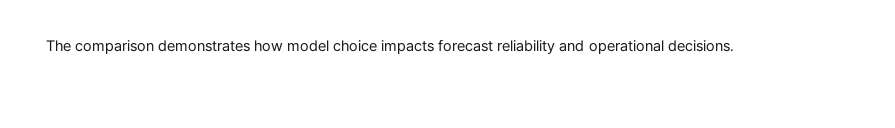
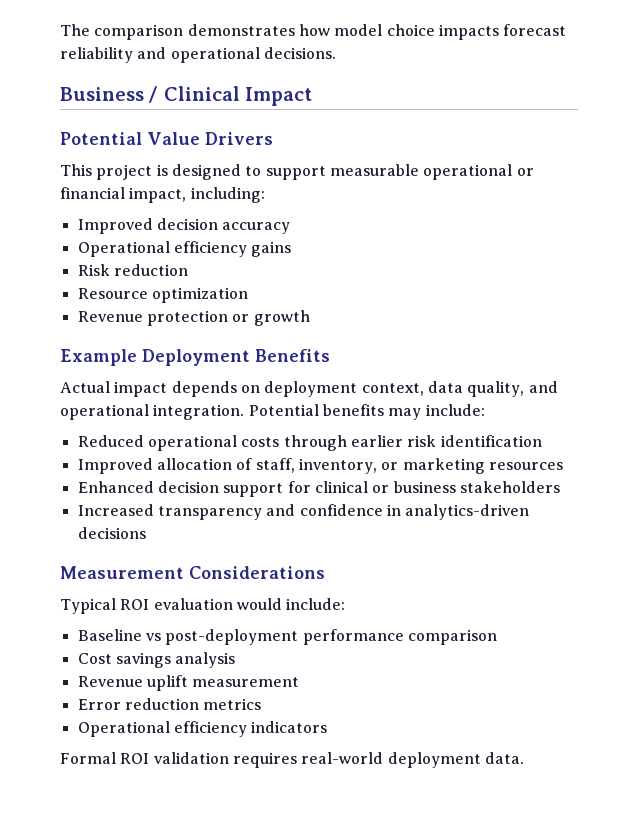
+ Business / Clinical Impact
+ Potential Value Drivers
+ This project is designed to support measurable operational or financial impact, including:
+ Improved decision accuracy
+ Operational efficiency gains
+ Risk reduction
+ Resource optimization
+ Revenue protection or growth
+ Example Deployment Benefits
+ Actual impact depends on deployment context, data quality, and operational integration. Potential benefits may include:
+ Reduced operational costs through earlier risk identification
+ Improved allocation of staff, inventory, or marketing resources
+ Enhanced decision support for clinical or business stakeholders
+ Increased transparency and confidence in analytics-driven decisions
+ Measurement Considerations
+ Typical ROI evaluation would include:
+ Baseline vs post-deployment performance comparison
+ Cost savings analysis
+ Revenue uplift measurement
+ Error reduction metrics
+ Operational efficiency indicators
+ Formal ROI validation requires real-world deployment data.

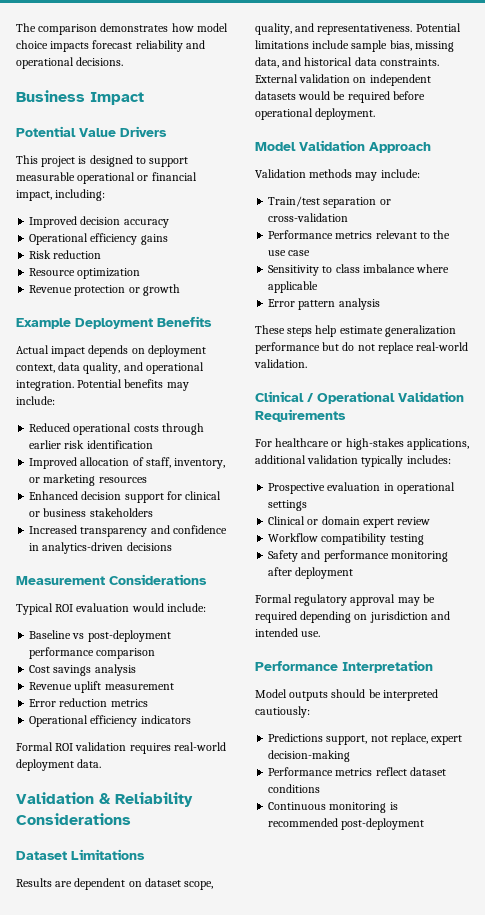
- Business / Clinical Impact
+ Business Impact
+ Validation & Reliability Considerations
+ Dataset Limitations
+ Results are dependent on dataset scope, quality, and representativeness. Potential limitations include sample bias, missing data, and historical data constraints. External validation on independent datasets would be required before operational deployment.
+ Model Validation Approach
+ Validation methods may include:
+ Train/test separation or cross-validation
+ Performance metrics relevant to the use case
+ Sensitivity to class imbalance where applicable
+ Error pattern analysis
+ These steps help estimate generalization performance but do not replace real-world validation.
+ Clinical / Operational Validation Requirements
+ For healthcare or high-stakes applications, additional validation typically includes:
+ Prospective evaluation in operational settings
+ Clinical or domain expert review
+ Workflow compatibility testing
+ Safety and performance monitoring after deployment
+ Formal regulatory approval may be required depending on jurisdiction and intended use.
+ Performance Interpretation
+ Model outputs should be interpreted cautiously:
+ Predictions support, not replace, expert decision-making
+ Performance metrics reflect dataset conditions
+ Continuous monitoring is recommended post-deployment

